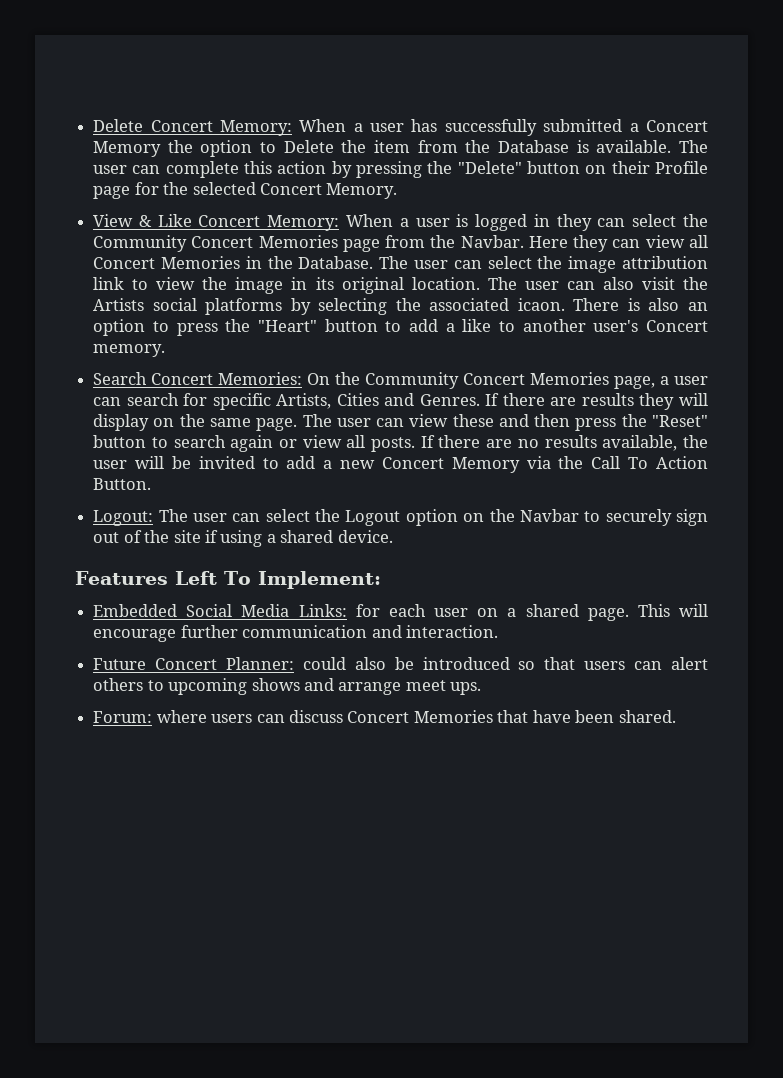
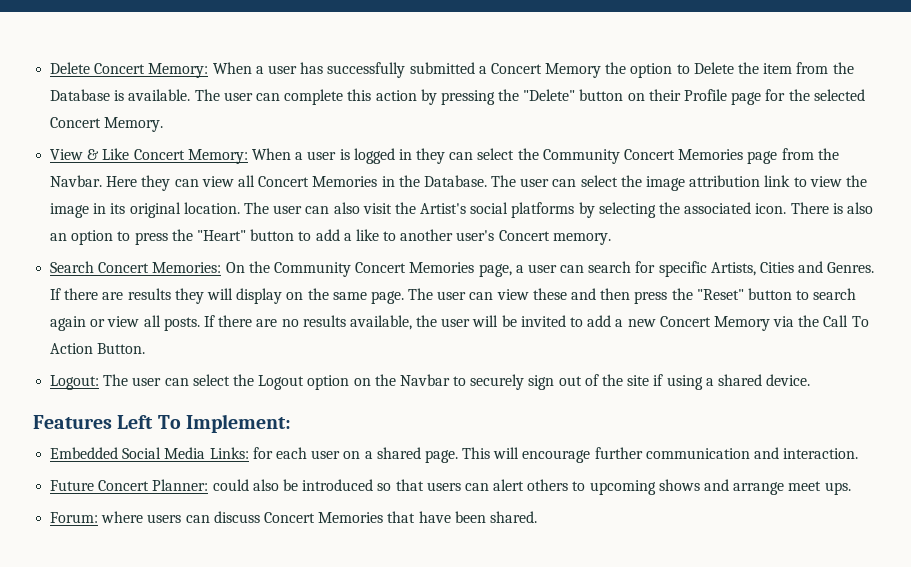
- The user can also visit the Artists social platforms by selecting the associated icaon.
+ The user can also visit the Artist's social platforms by selecting the associated icon.

